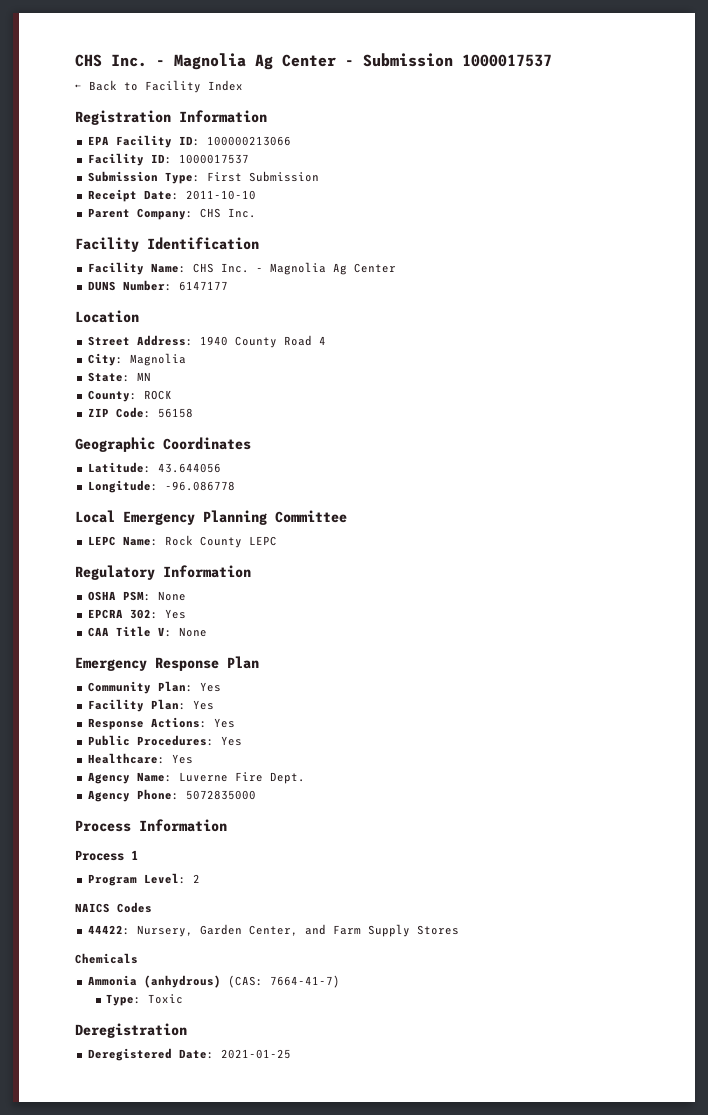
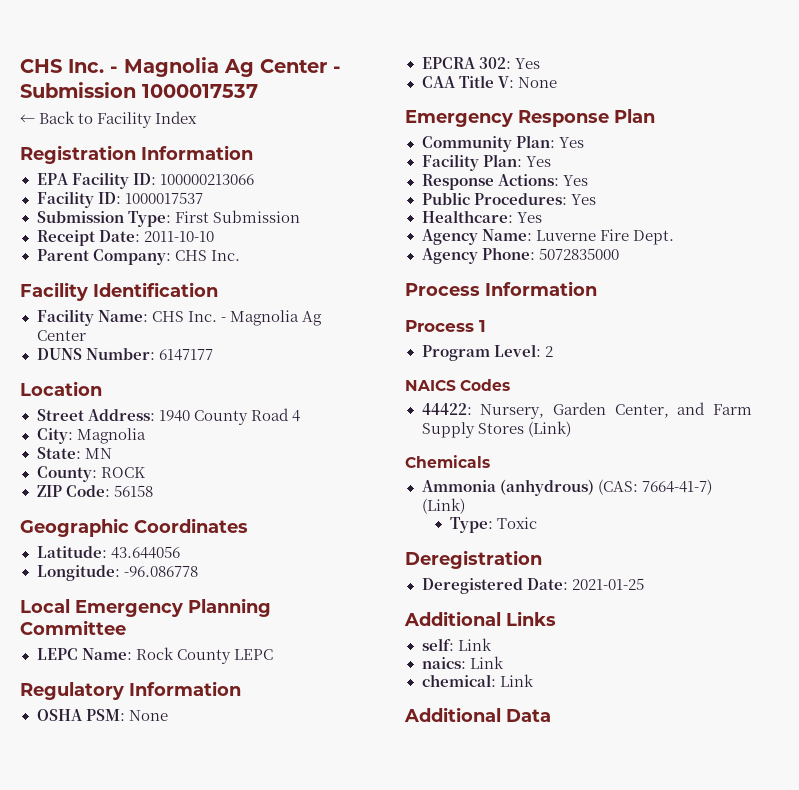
- 44422: Nursery, Garden Center, and Farm Supply Stores
+ 44422: Nursery, Garden Center, and Farm Supply Stores (Link)
- Ammonia (anhydrous) (CAS: 7664-41-7)
+ Ammonia (anhydrous) (CAS: 7664-41-7) (Link)
+ Additional Links
+ self: Link
+ naics: Link
+ chemical: Link
+ Additional Data

